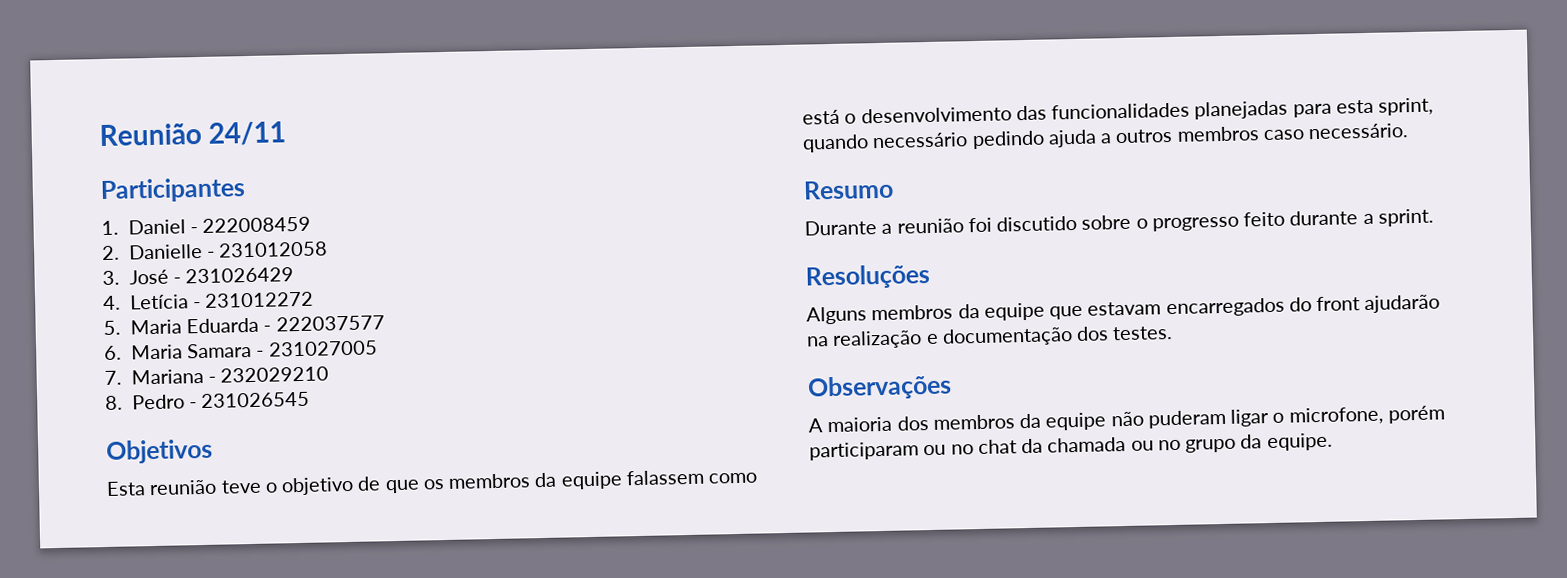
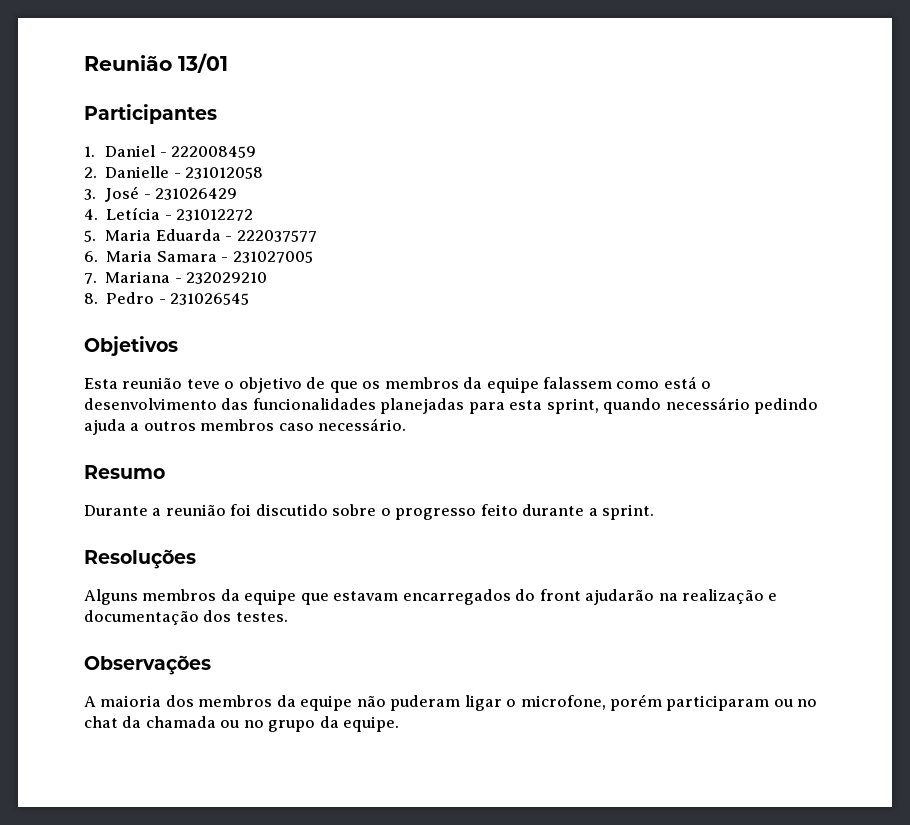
- Reunião 24/11
+ Reunião 13/01

